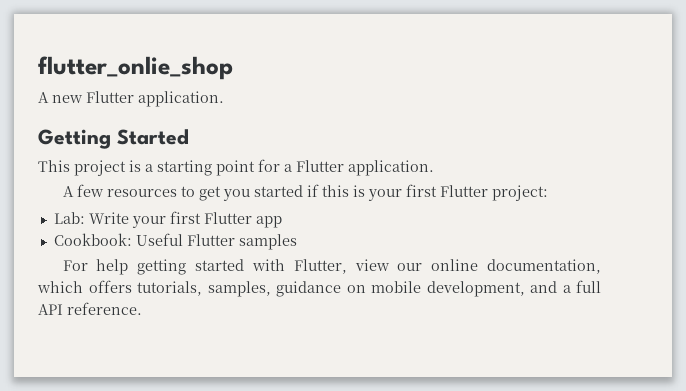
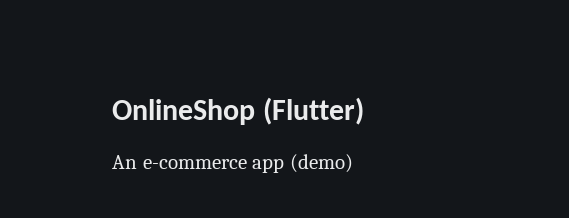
- flutter_onlie_shop
- A new Flutter application.
- Getting Started
- This project is a starting point for a Flutter application.
- A few resources to get you started if this is your first Flutter project:
- Lab: Write your first Flutter app
- Cookbook: Useful Flutter samples
- For help getting started with Flutter, view our online documentation, which offers tutorials, samples, guidance on mobile development, and a full API reference.
+ OnlineShop (Flutter)
+ An e-commerce app (demo)

